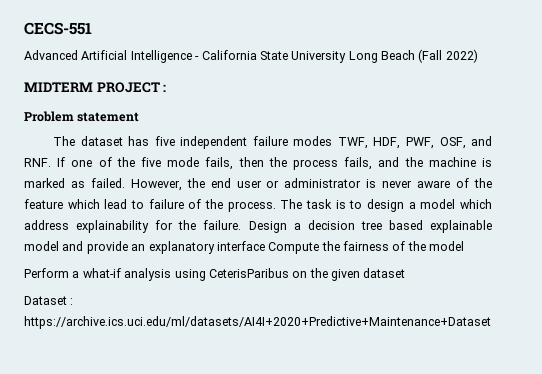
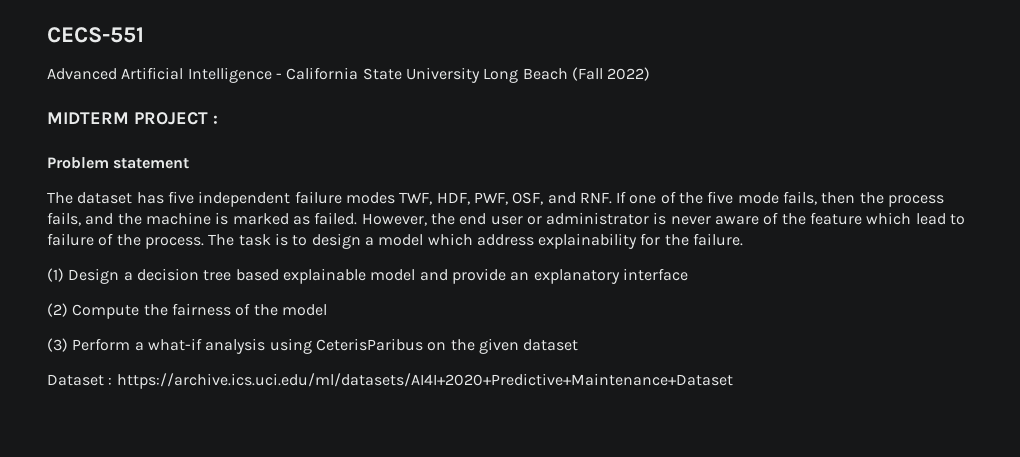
- The task is to design a model which address explainability for the failure. Design a decision tree based explainable model and provide an explanatory interface Compute the fairness of the model
+ The task is to design a model which address explainability for the failure.
+ (1) Design a decision tree based explainable model and provide an explanatory interface
+ (2) Compute the fairness of the model
- Perform a what-if analysis using CeterisParibus on the given dataset
+ (3) Perform a what-if analysis using CeterisParibus on the given dataset

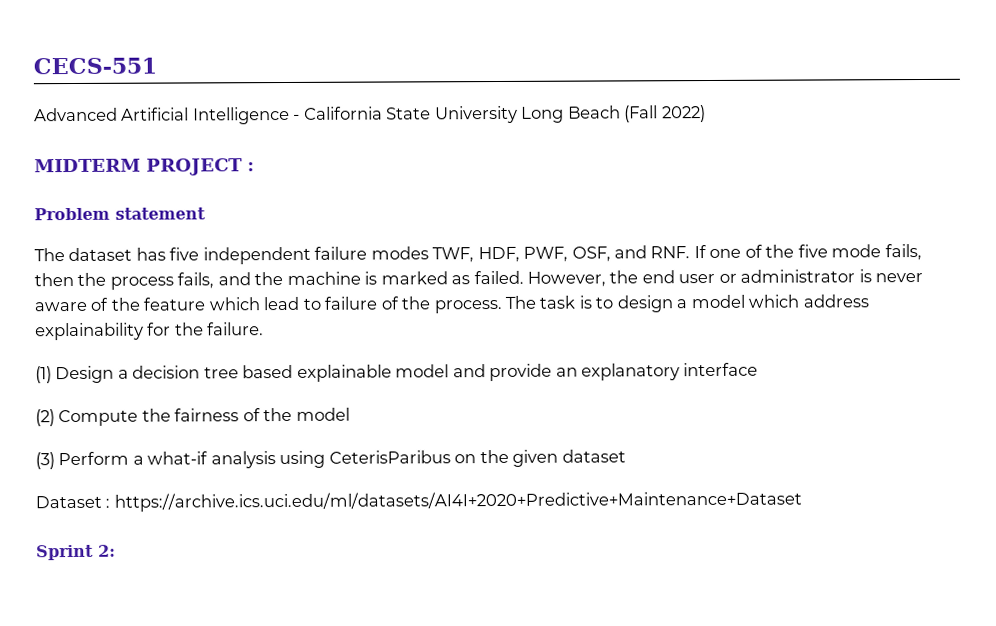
+ Sprint 2:

